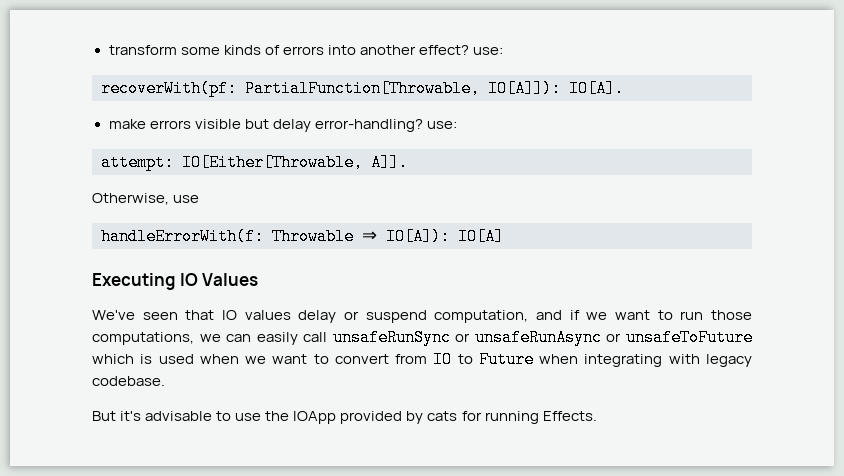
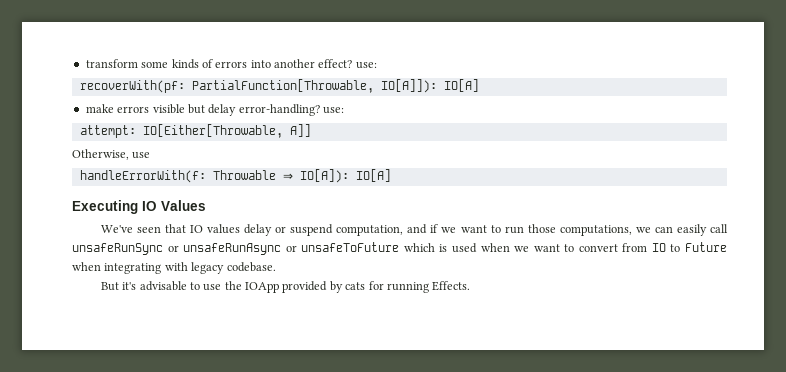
- recoverWith(pf: PartialFunction[Throwable, IO[A]]): IO[A].
+ recoverWith(pf: PartialFunction[Throwable, IO[A]]): IO[A]
- attempt: IO[Either[Throwable, A]].
+ attempt: IO[Either[Throwable, A]]

